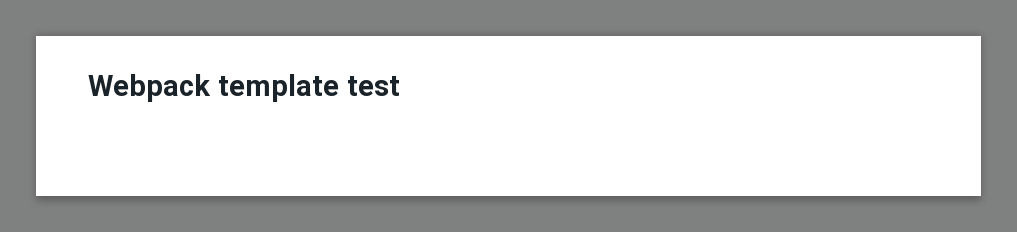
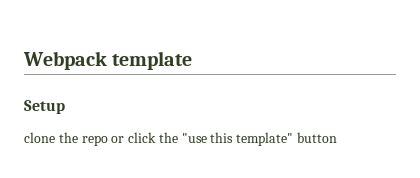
- Webpack template test
+ Webpack template
+ Setup
+ clone the repo or click the "use this template" button

